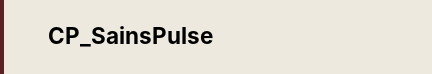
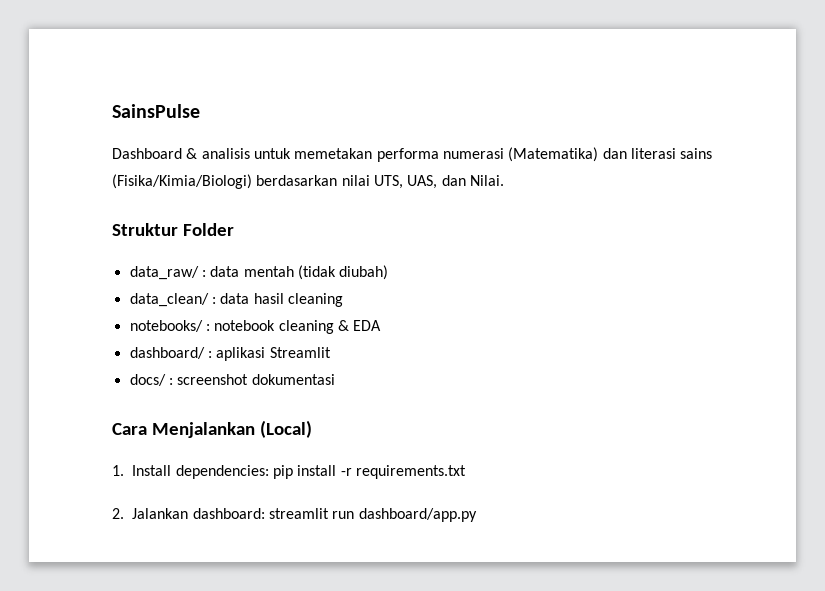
- CP_SainsPulse
+ SainsPulse
+ Dashboard & analisis untuk memetakan performa numerasi (Matematika) dan literasi sains (Fisika/Kimia/Biologi) berdasarkan nilai UTS, UAS, dan Nilai.
+ Struktur Folder
+ data_raw/ : data mentah (tidak diubah)
+ data_clean/ : data hasil cleaning
+ notebooks/ : notebook cleaning & EDA
+ dashboard/ : aplikasi Streamlit
+ docs/ : screenshot dokumentasi
+ Cara Menjalankan (Local)
+ 1. Install dependencies: pip install -r requirements.txt
+ 2. Jalankan dashboard: streamlit run dashboard/app.py

